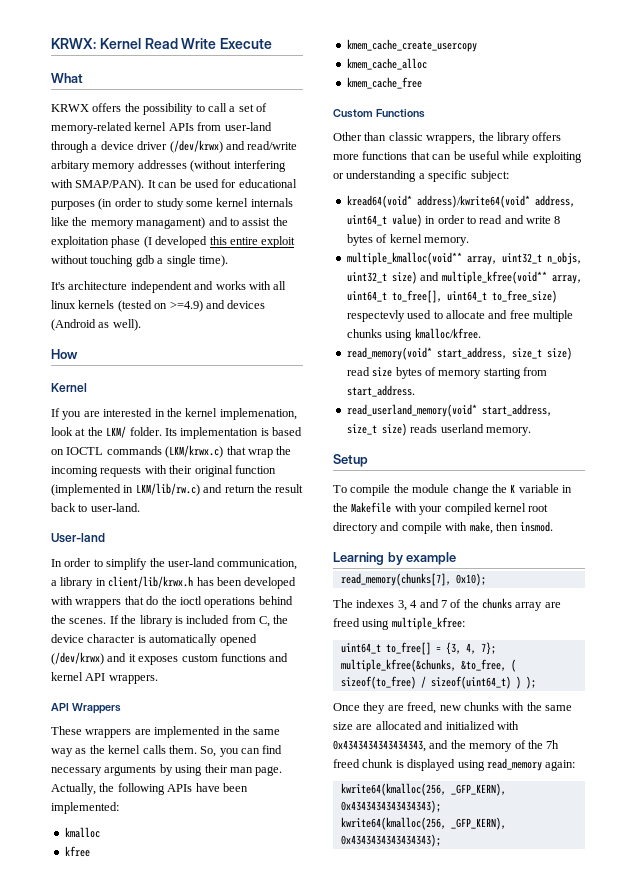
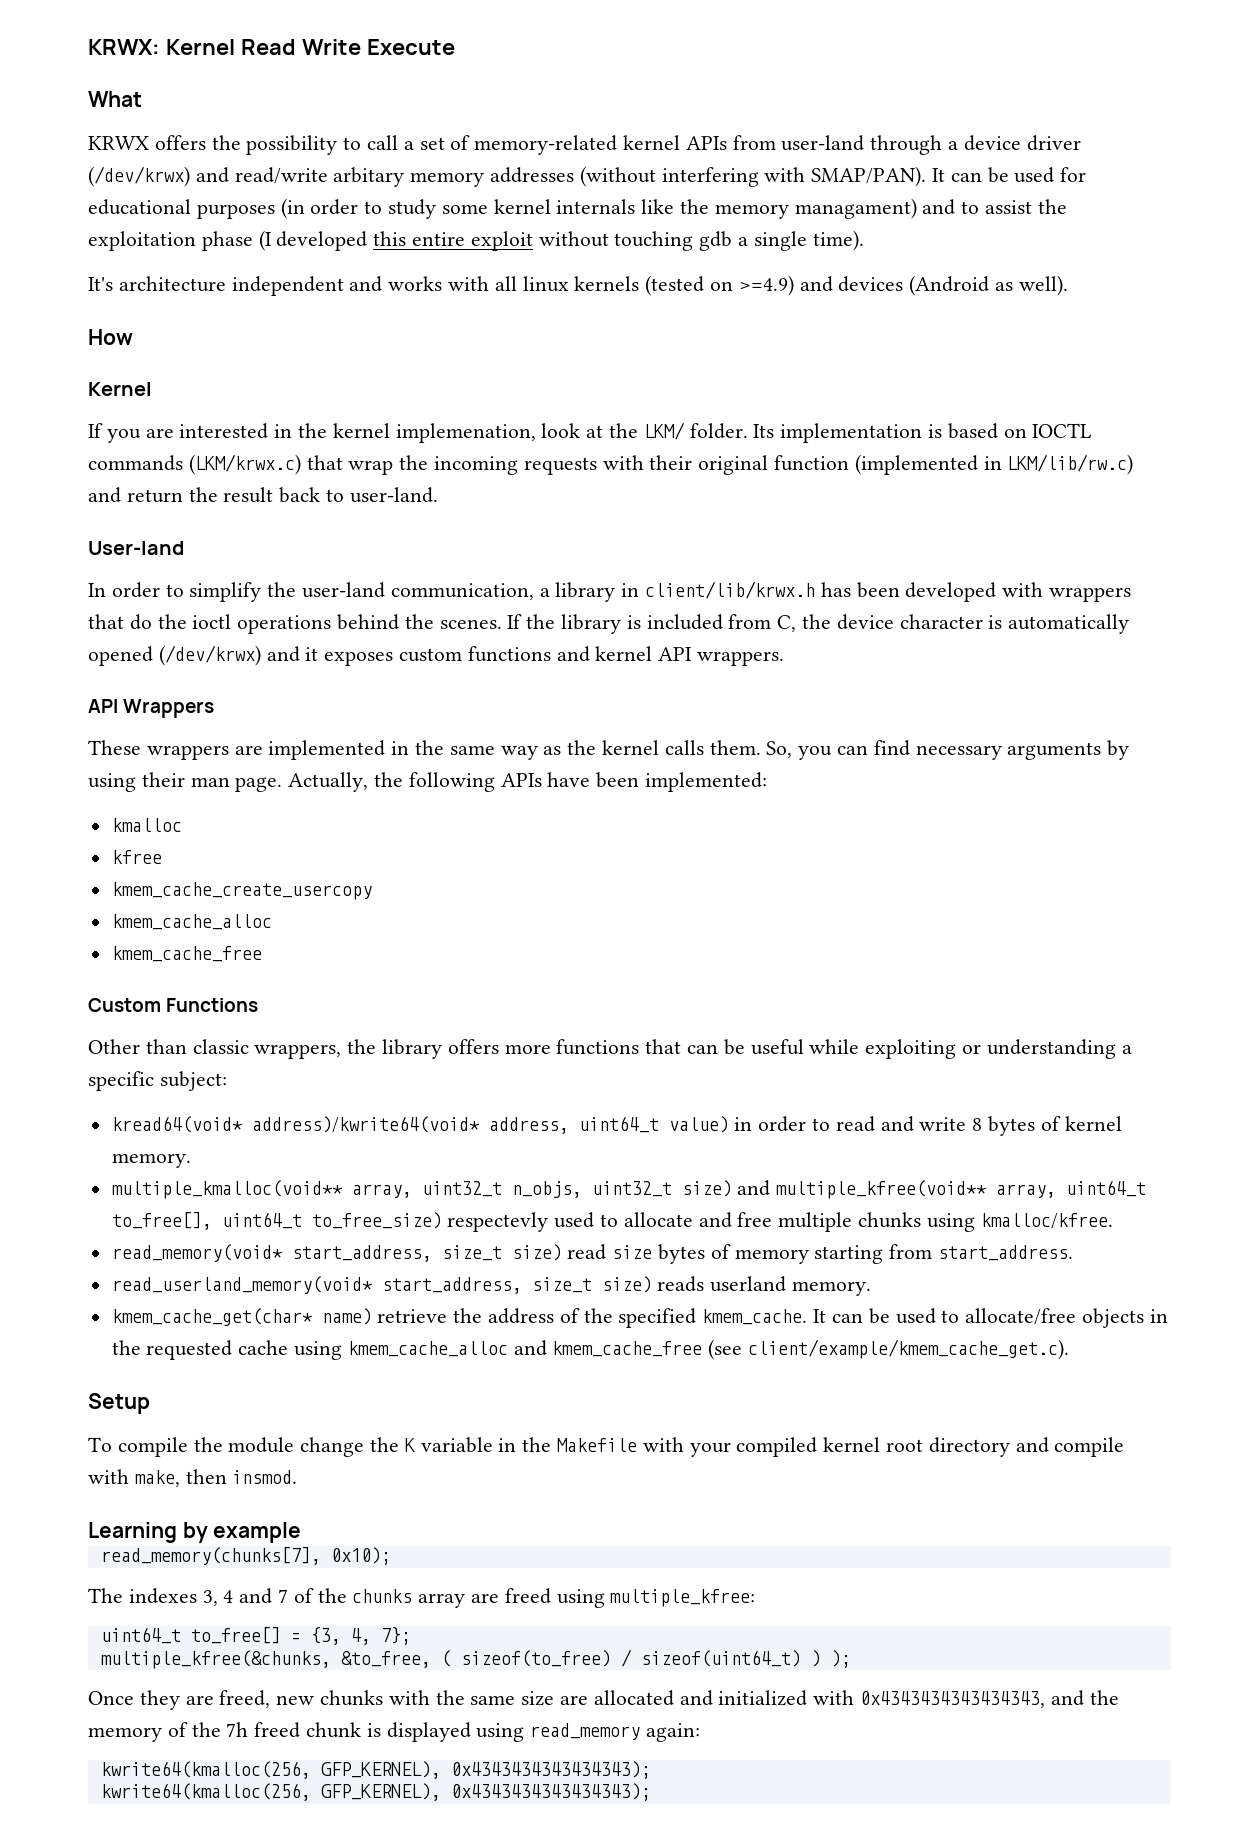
+ kmem_cache_get(char* name) retrieve the address of the specified kmem_cache. It can be used to allocate/free objects in the requested cache using kmem_cache_alloc and kmem_cache_free (see client/example/kmem_cache_get.c).
  Once they are freed, new chunks with the same size are allocated and initialized with 0x4343434343434343, and the memory of the 7h freed chunk is displayed using read_memory again:
- kwrite64(kmalloc(256, _GFP_KERN), 0x4343434343434343);
- kwrite64(kmalloc(256, _GFP_KERN), 0x4343434343434343);
+ kwrite64(kmalloc(256, GFP_KERNEL), 0x4343434343434343);
+ kwrite64(kmalloc(256, GFP_KERNEL), 0x4343434343434343);

